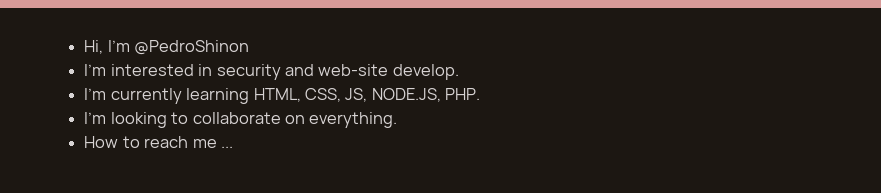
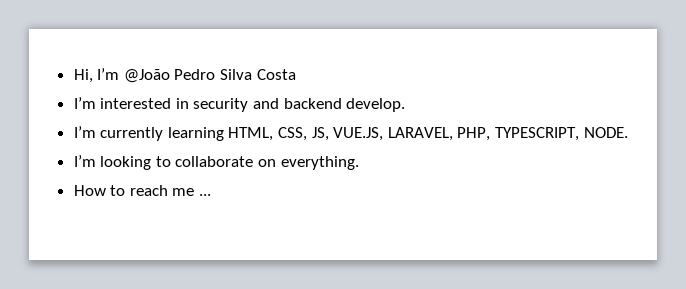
- Hi, I’m @PedroShinon
+ Hi, I’m @João Pedro Silva Costa
- I’m interested in security and web-site develop.
+ I’m interested in security and backend develop.
- I’m currently learning HTML, CSS, JS, NODE.JS, PHP.
+ I’m currently learning HTML, CSS, JS, VUE.JS, LARAVEL, PHP, TYPESCRIPT, NODE.

